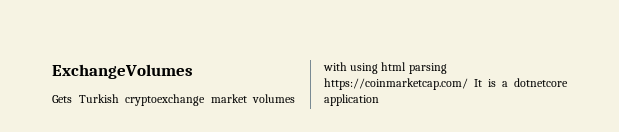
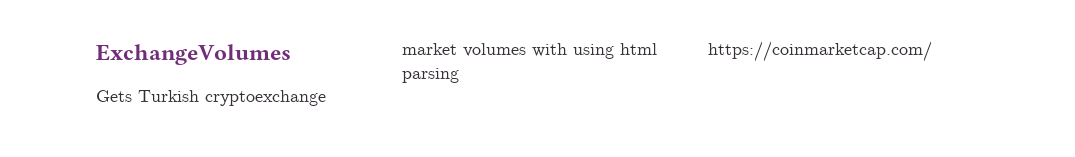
- Gets Turkish cryptoexchange market volumes with using html parsing https://coinmarketcap.com/ It is a dotnetcore application
+ Gets Turkish cryptoexchange market volumes with using html parsing https://coinmarketcap.com/

